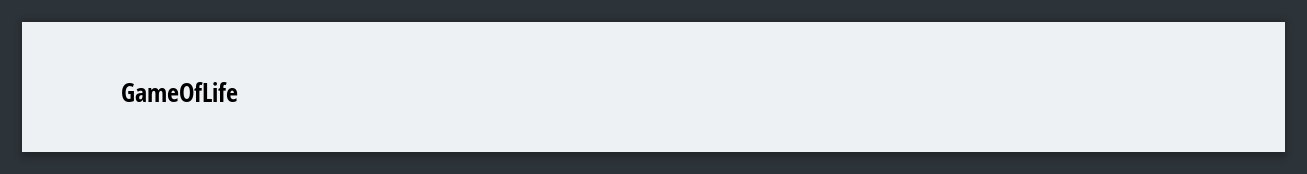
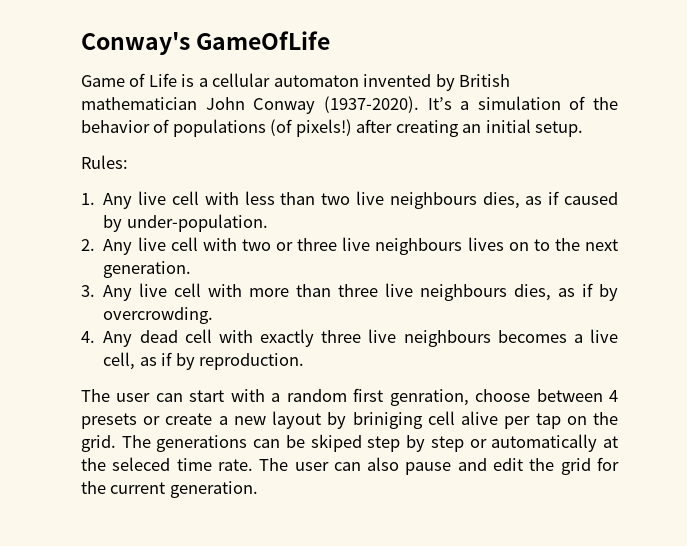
- GameOfLife
+ Conway's GameOfLife
+ Game of Life is a cellular automaton invented by British mathematician John Conway (1937-2020). It’s a simulation of the behavior of populations (of pixels!) after creating an initial setup.
+ Rules:
+ 1. Any live cell with less than two live neighbours dies, as if caused by under-population.
+ 2. Any live cell with two or three live neighbours lives on to the next generation.
+ 3. Any live cell with more than three live neighbours dies, as if by overcrowding.
+ 4. Any dead cell with exactly three live neighbours becomes a live cell, as if by reproduction.
+ The user can start with a random first genration, choose between 4 presets or create a new layout by briniging cell alive per tap on the grid. The generations can be skiped step by step or automatically at the seleced time rate. The user can also pause and edit the grid for the current generation.

